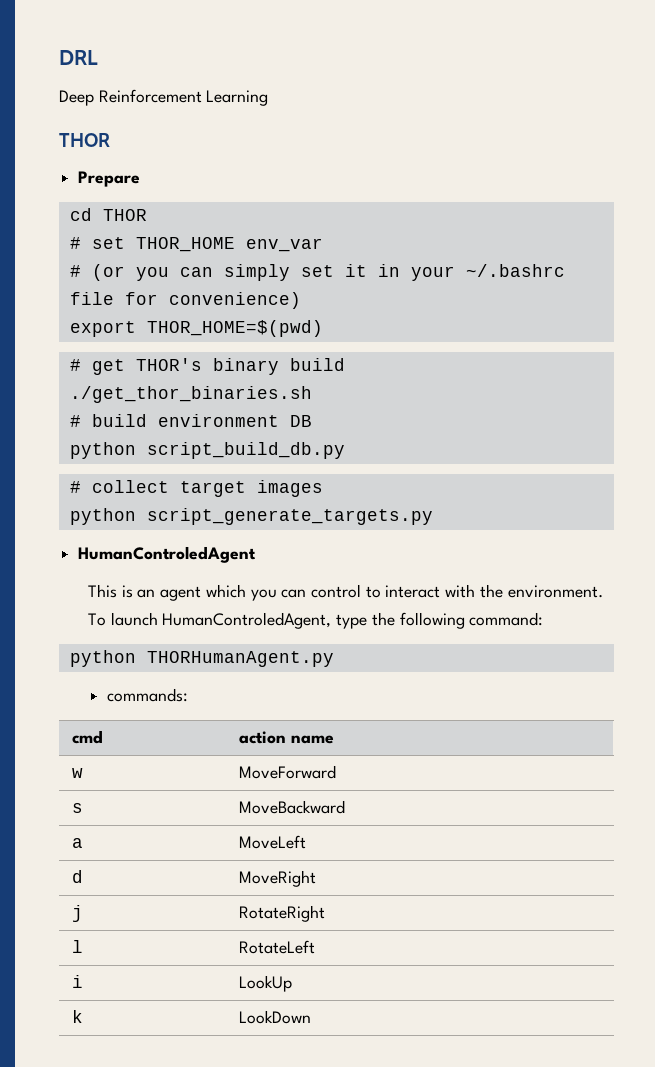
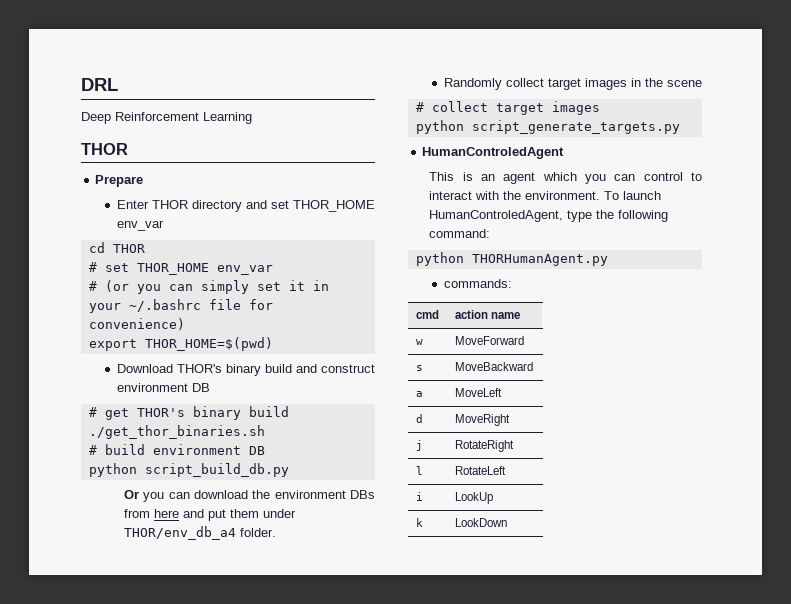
+ Enter THOR directory and set THOR_HOME env_var
+ Download THOR's binary build and construct environment DB
+ Or you can download the environment DBs from here and put them under THOR/env_db_a4 folder.
+ Randomly collect target images in the scene

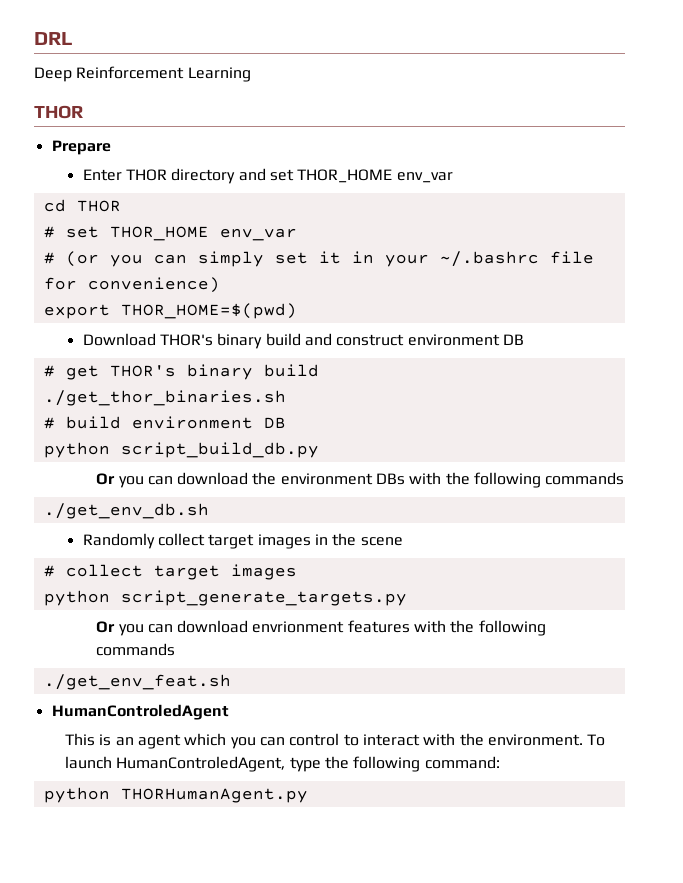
- Or you can download the environment DBs from here and put them under THOR/env_db_a4 folder.
+ Or you can download the environment DBs with the following commands
+ ./get_env_db.sh
+ Or you can download envrionment features with the following commands
+ ./get_env_feat.sh
- commands:
- cmd | action name
- w | MoveForward
- s | MoveBackward
- a | MoveLeft
- d | MoveRight
- j | RotateRight
- l | RotateLeft
- i | LookUp
- k | LookDown

